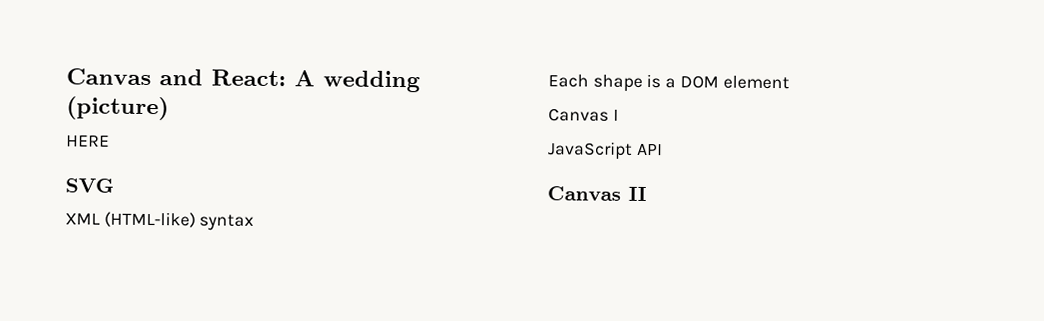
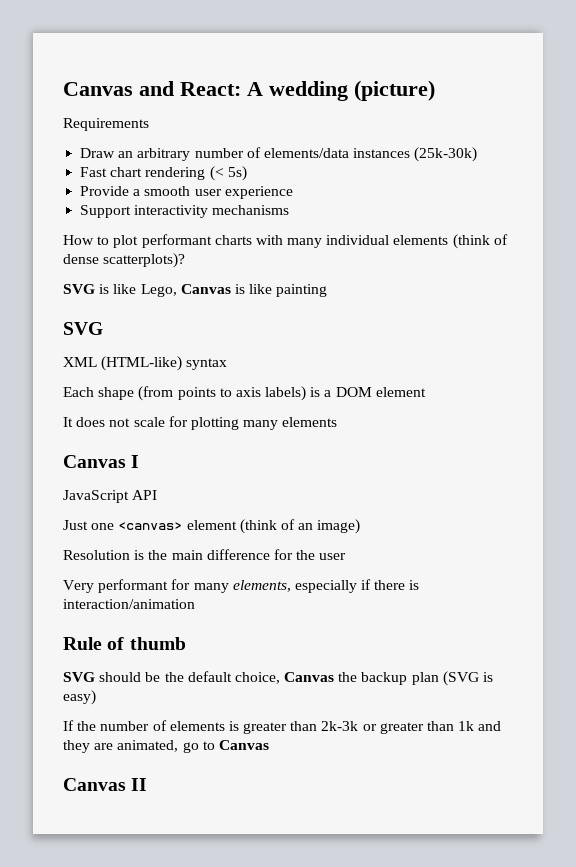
- HERE
+ Requirements
+ Draw an arbitrary number of elements/data instances (25k-30k)
+ Fast chart rendering (< 5s)
+ Provide a smooth user experience
+ Support interactivity mechanisms
+ How to plot performant charts with many individual elements (think of dense scatterplots)?
+ SVG is like Lego, Canvas is like painting
- Each shape is a DOM element
+ Each shape (from points to axis labels) is a DOM element
+ It does not scale for plotting many elements
  Canvas I
  JavaScript API
+ Just one <canvas> element (think of an image)
+ Resolution is the main difference for the user
+ Very performant for many elements, especially if there is interaction/animation
+ Rule of thumb
+ SVG should be the default choice, Canvas the backup plan (SVG is easy)
+ If the number of elements is greater than 2k-3k or greater than 1k and they are animated, go to Canvas

